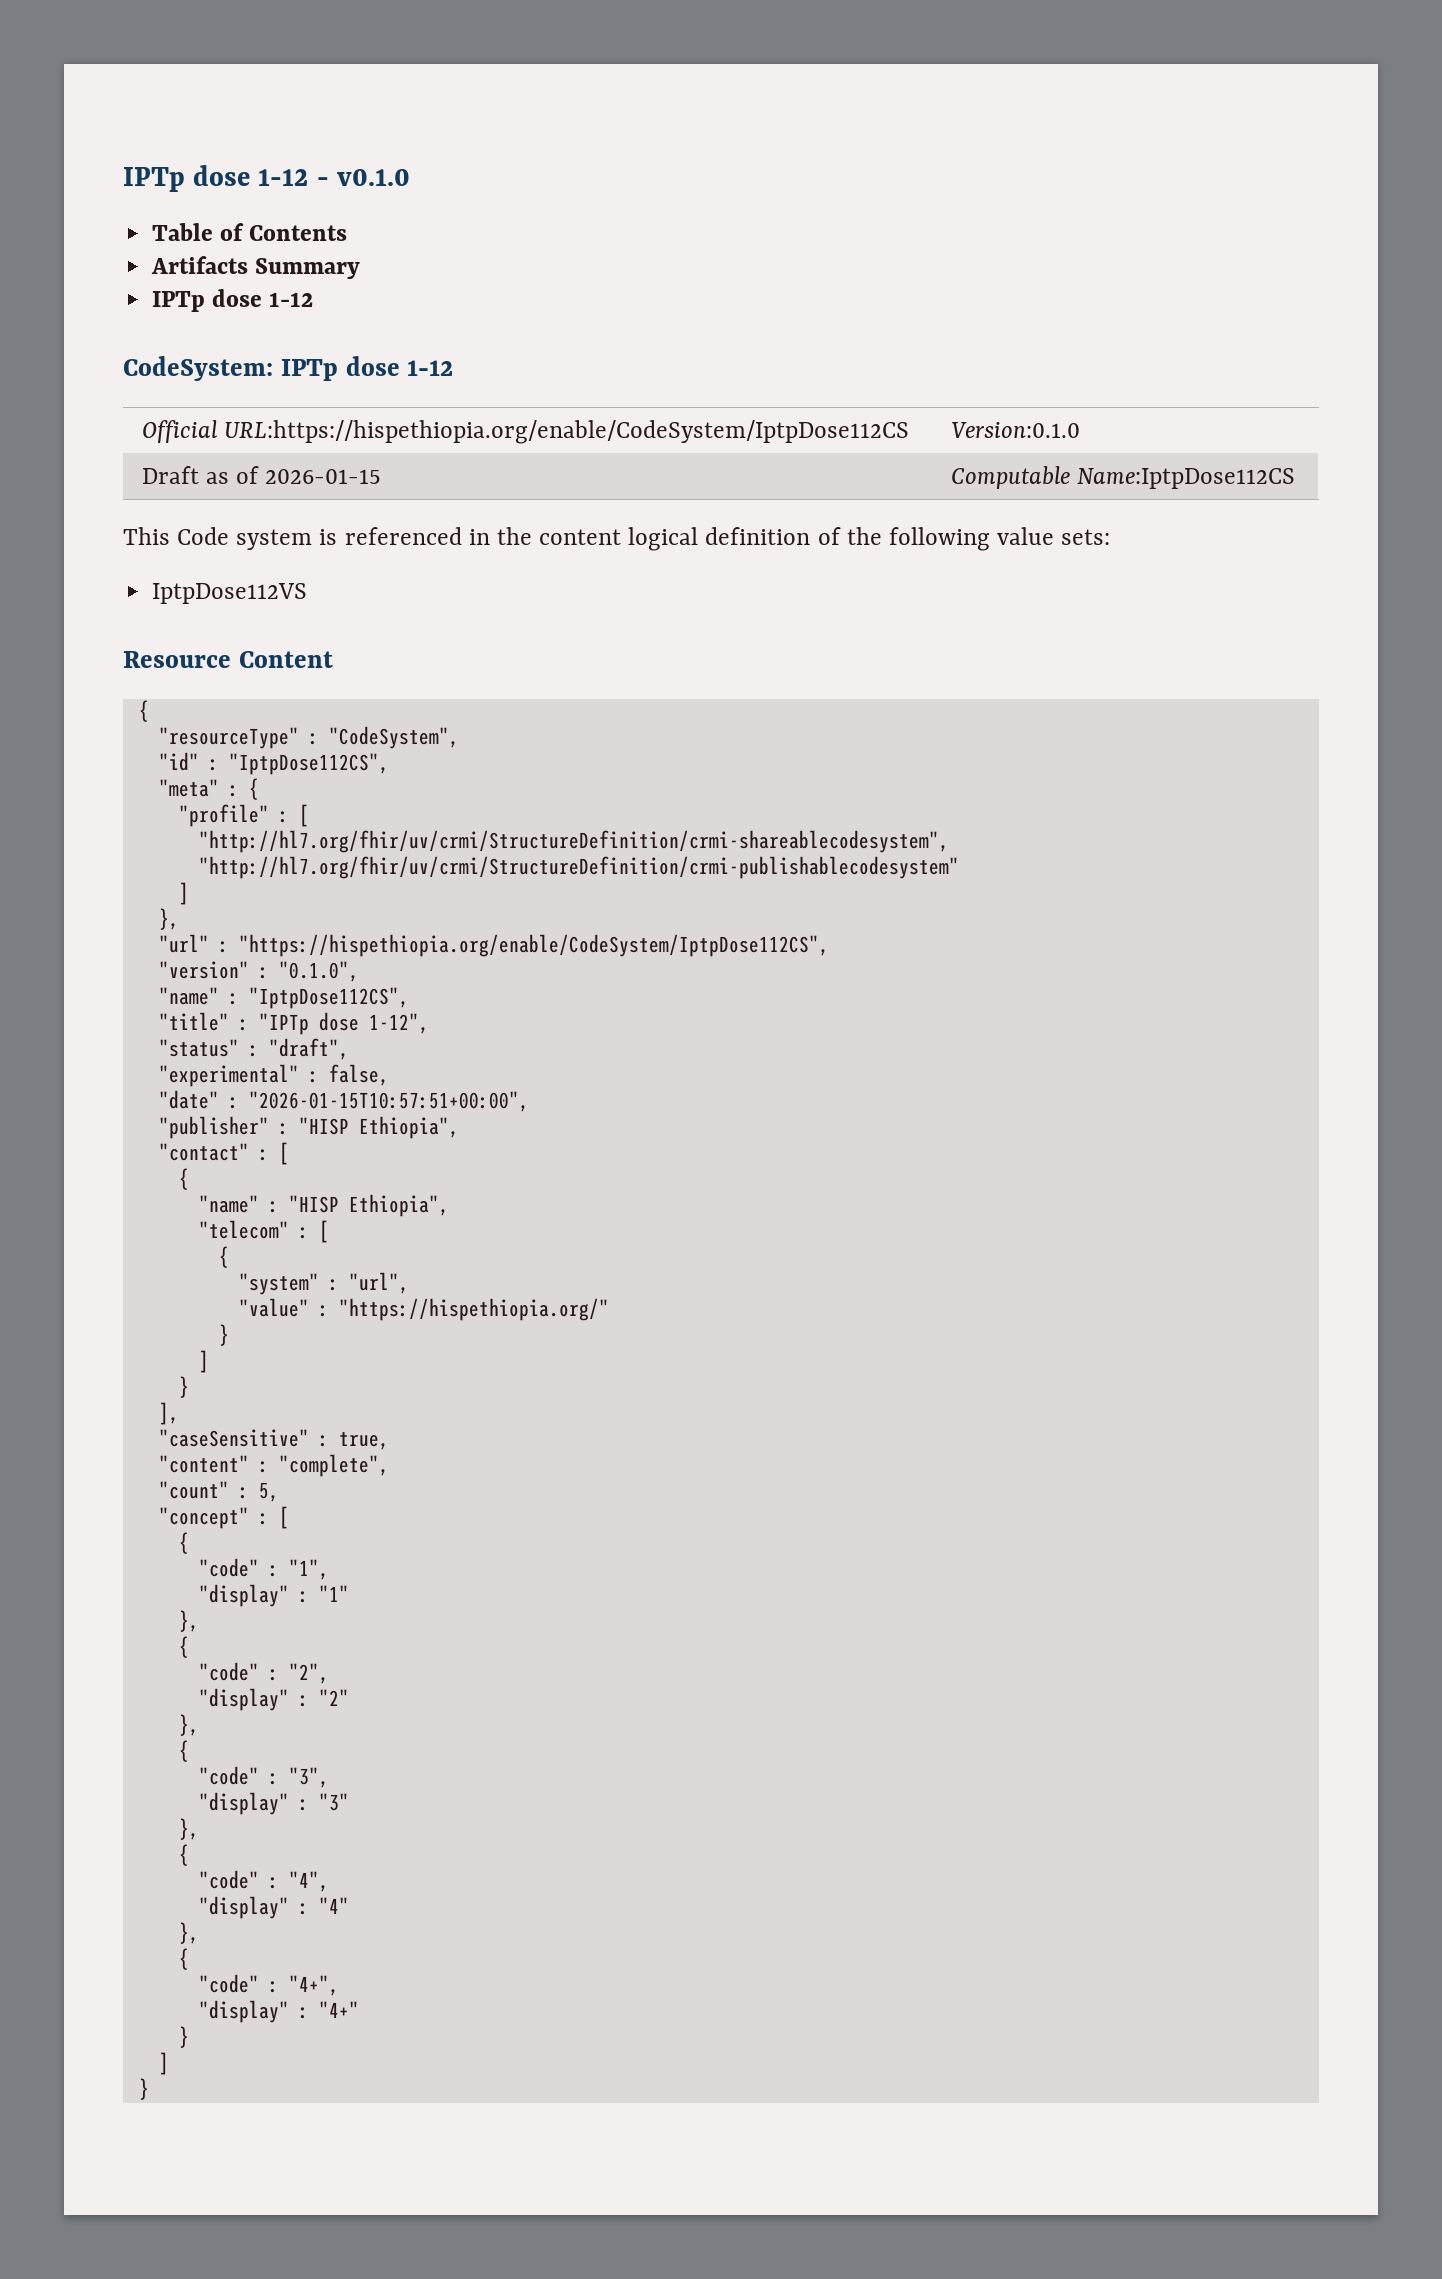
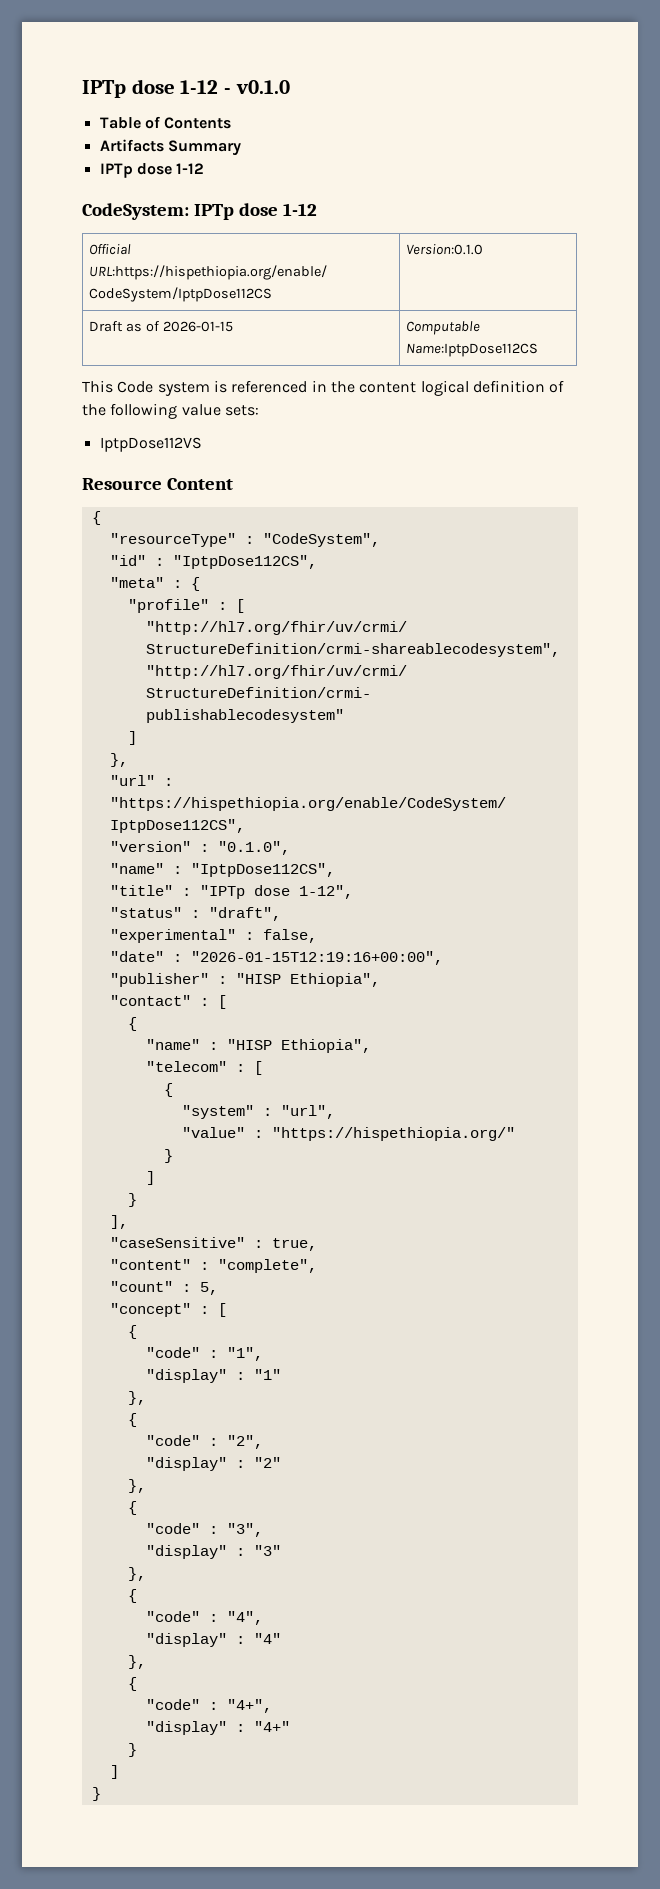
- "date" : "2026-01-15T10:57:51+00:00",
+ "date" : "2026-01-15T12:19:16+00:00",

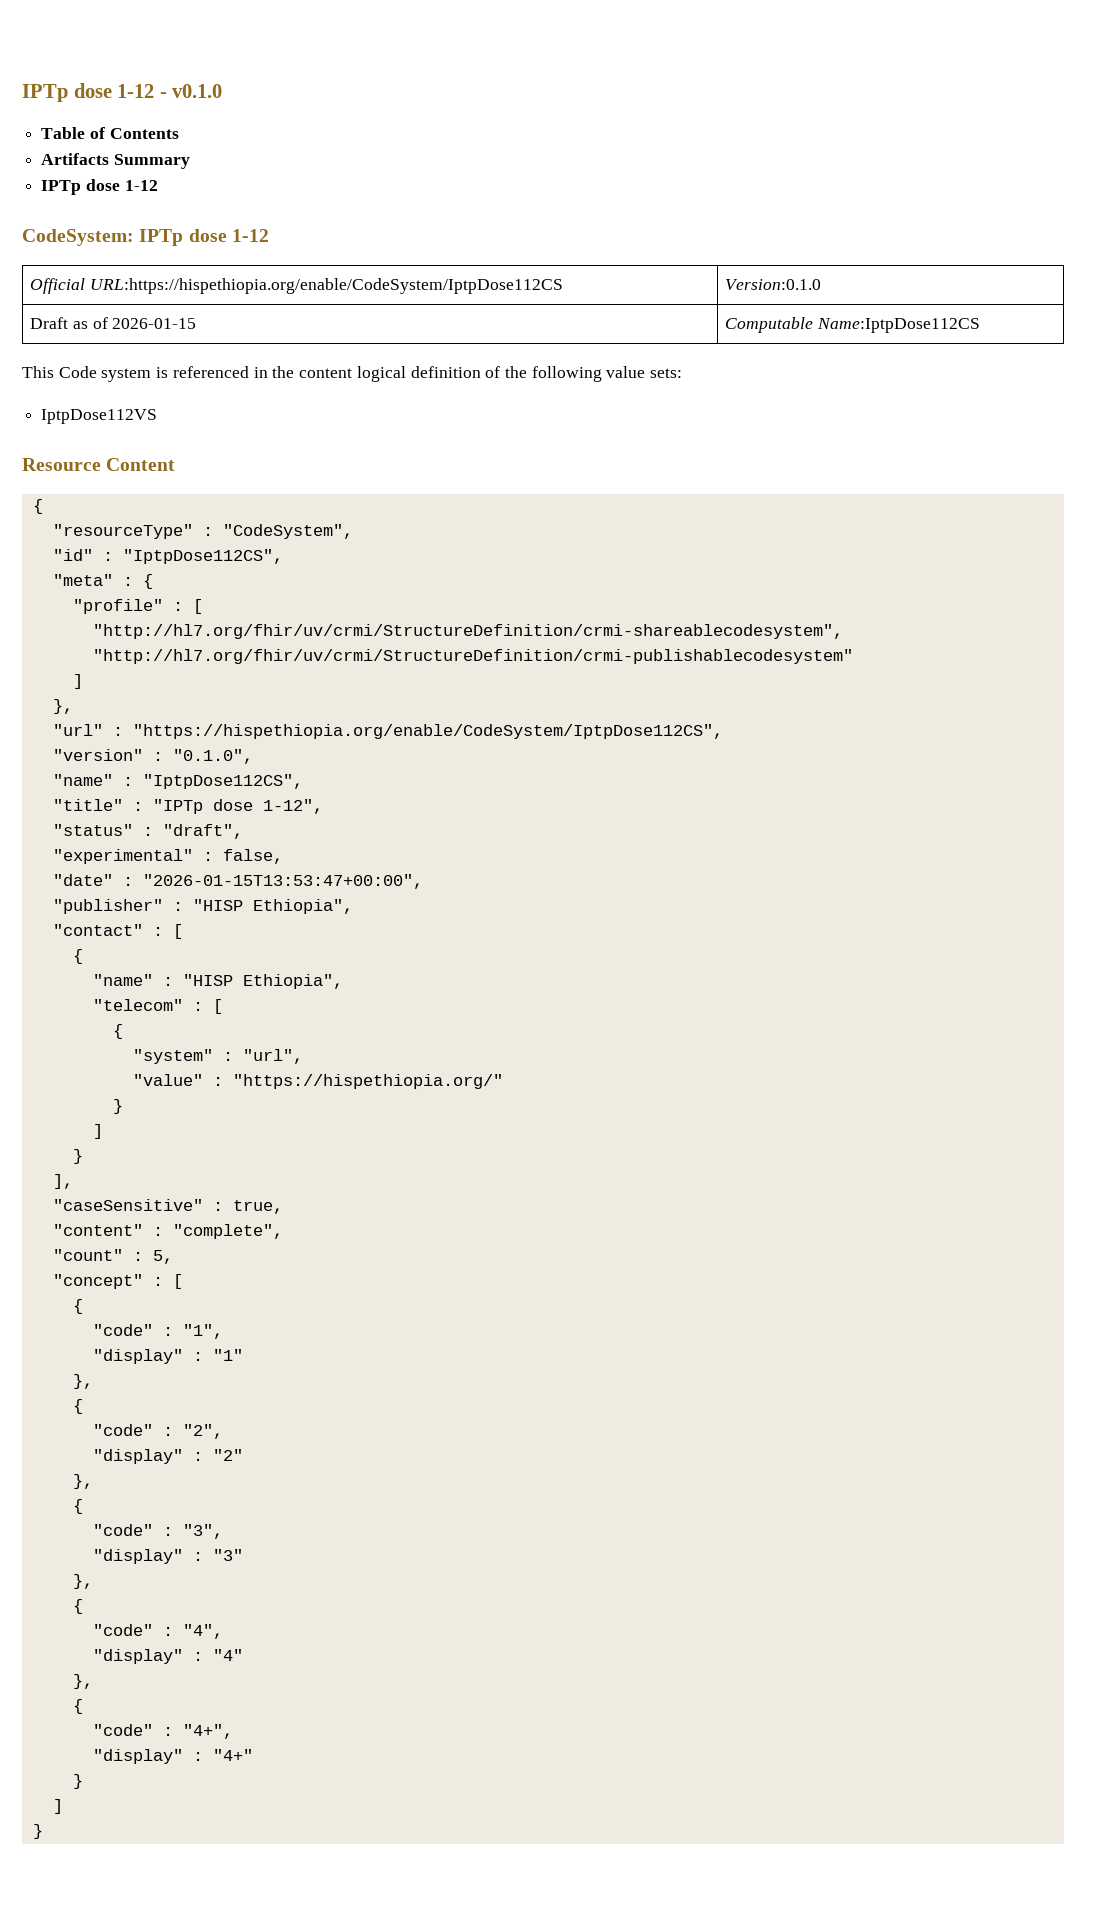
- "date" : "2026-01-15T12:19:16+00:00",
+ "date" : "2026-01-15T13:53:47+00:00",

